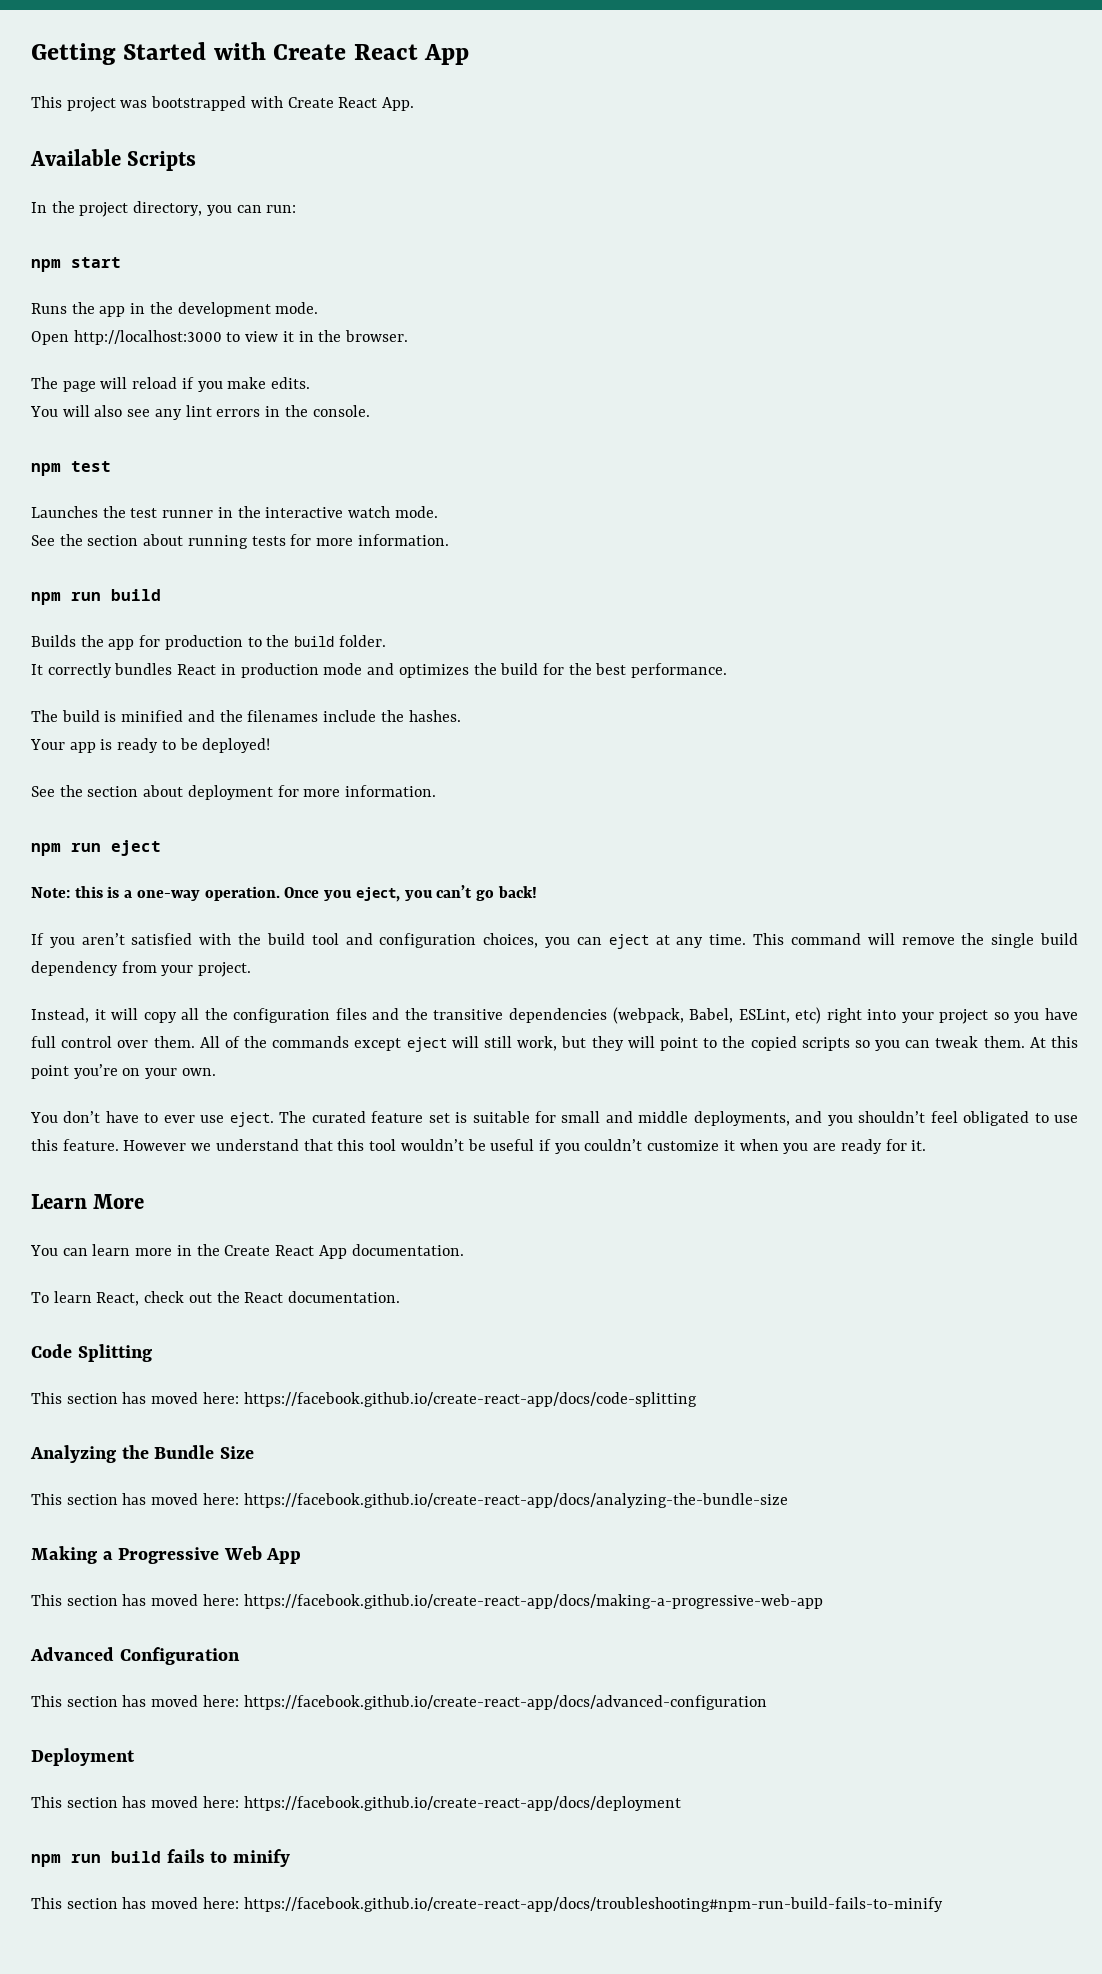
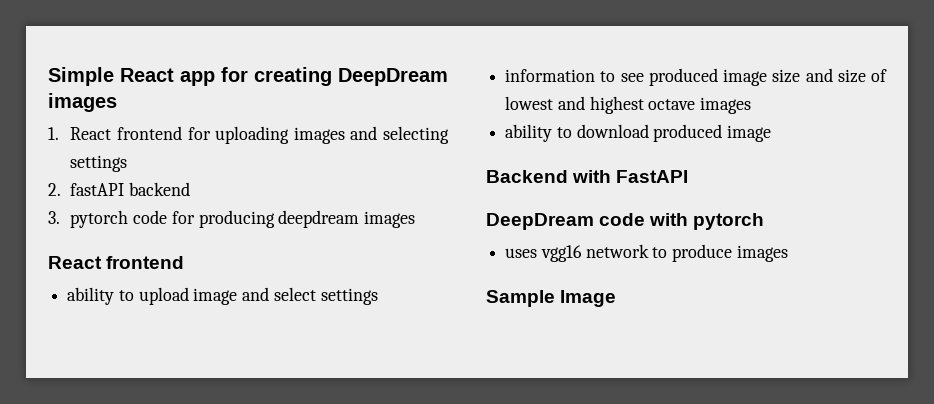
- Getting Started with Create React App
- This project was bootstrapped with Create React App.
- Available Scripts
- In the project directory, you can run:
- npm start
- Runs the app in the development mode.
- Open http://localhost:3000 to view it in the browser.
- The page will reload if you make edits.
- You will also see any lint errors in the console.
- npm test
- Launches the test runner in the interactive watch mode.
- See the section about running tests for more information.
- npm run build
- Builds the app for production to the build folder.
- It correctly bundles React in production mode and optimizes the build for the best performance.
- The build is minified and the filenames include the hashes.
- Your app is ready to be deployed!
- See the section about deployment for more information.
- npm run eject
- Note: this is a one-way operation. Once you eject, you can’t go back!
- If you aren’t satisfied with the build tool and configuration choices, you can eject at any time. This command will remove the single build dependency from your project.
- Instead, it will copy all the configuration files and the transitive dependencies (webpack, Babel, ESLint, etc) right into your project so you have full control over them. All of the commands except eject will still work, but they will point to the copied scripts so you can tweak them. At this point you’re on your own.
- You don’t have to ever use eject. The curated feature set is suitable for small and middle deployments, and you shouldn’t feel obligated to use this feature. However we understand that this tool wouldn’t be useful if you couldn’t customize it when you are ready for it.
- Learn More
- You can learn more in the Create React App documentation.
- To learn React, check out the React documentation.
- Code Splitting
- This section has moved here: https://facebook.github.io/create-react-app/docs/code-splitting
- Analyzing the Bundle Size
- This section has moved here: https://facebook.github.io/create-react-app/docs/analyzing-the-bundle-size
- Making a Progressive Web App
- This section has moved here: https://facebook.github.io/create-react-app/docs/making-a-progressive-web-app
- Advanced Configuration
- This section has moved here: https://facebook.github.io/create-react-app/docs/advanced-configuration
- Deployment
- This section has moved here: https://facebook.github.io/create-react-app/docs/deployment
- npm run build fails to minify
- This section has moved here: https://facebook.github.io/create-react-app/docs/troubleshooting#npm-run-build-fails-to-minify
+ Simple React app for creating DeepDream images
+ 1. React frontend for uploading images and selecting settings
+ 2. fastAPI backend
+ 3. pytorch code for producing deepdream images
+ React frontend
+ ability to upload image and select settings
+ information to see produced image size and size of lowest and highest octave images
+ ability to download produced image
+ Backend with FastAPI
+ DeepDream code with pytorch
+ uses vgg16 network to produce images
+ Sample Image

